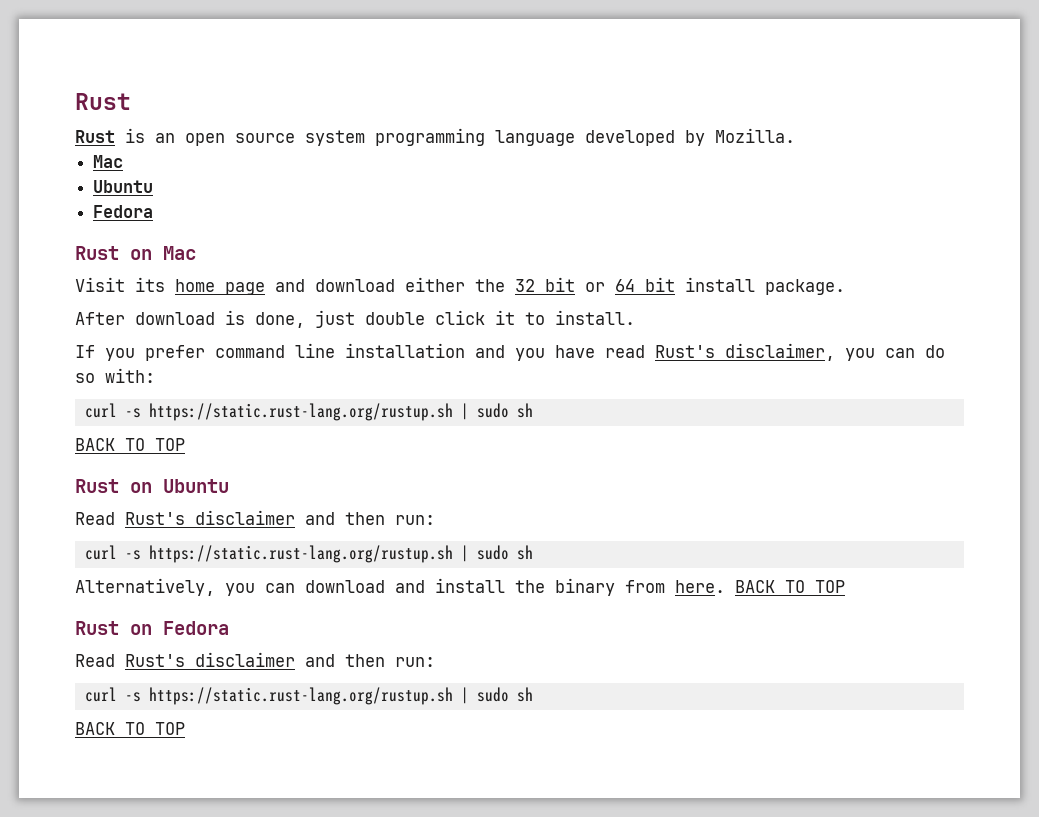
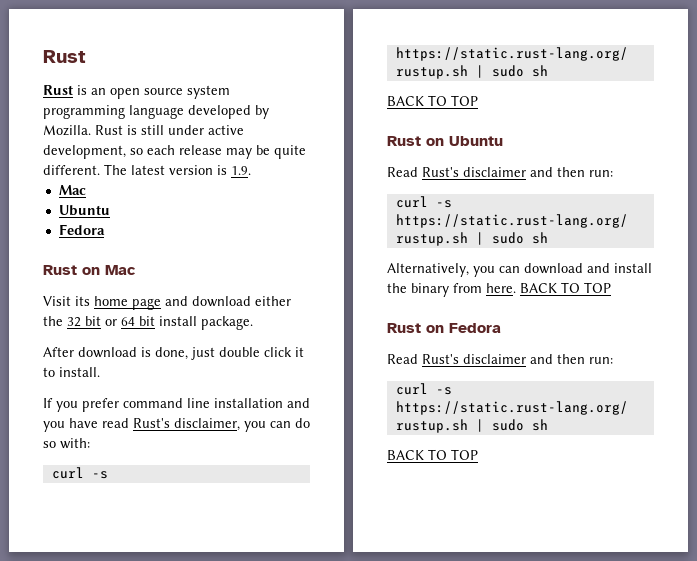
+ Rust is still under active development, so each release may be quite different. The latest version is 1.9.

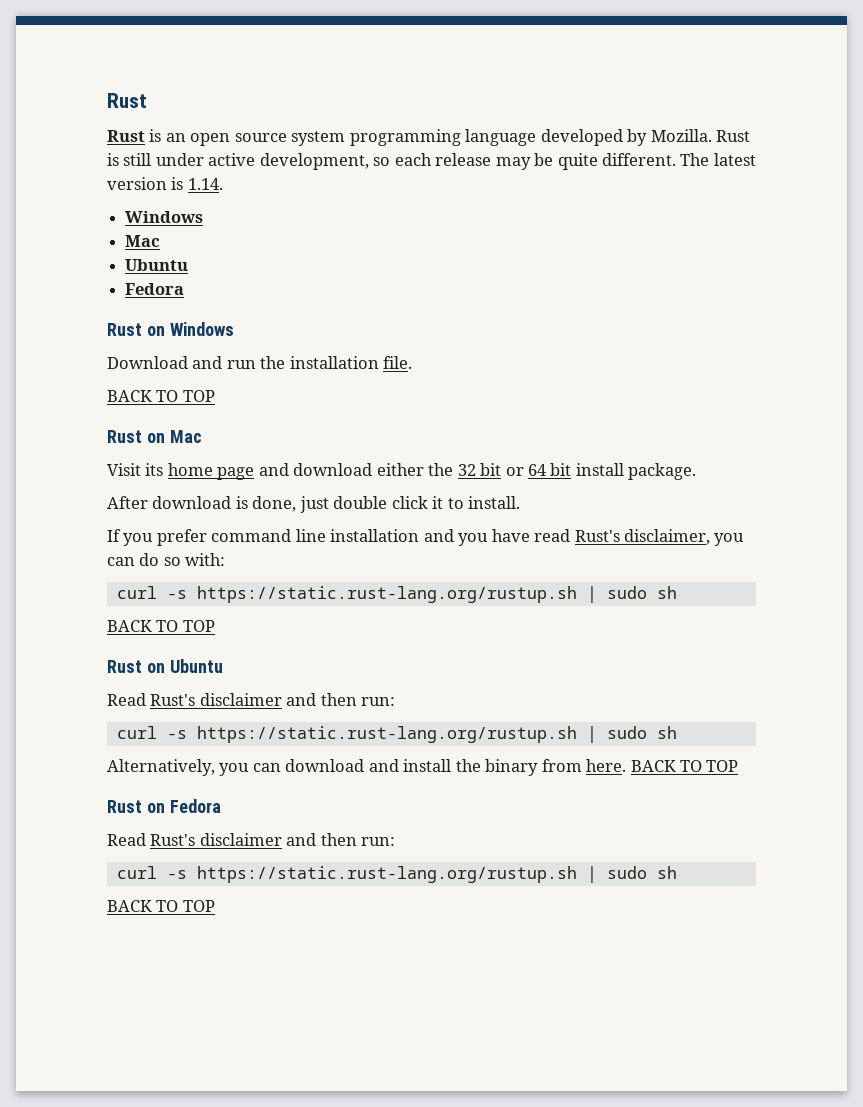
- The latest version is 1.9.
+ The latest version is 1.14.
+ Windows
+ Rust on Windows
+ Download and run the installation file.
+ BACK TO TOP

